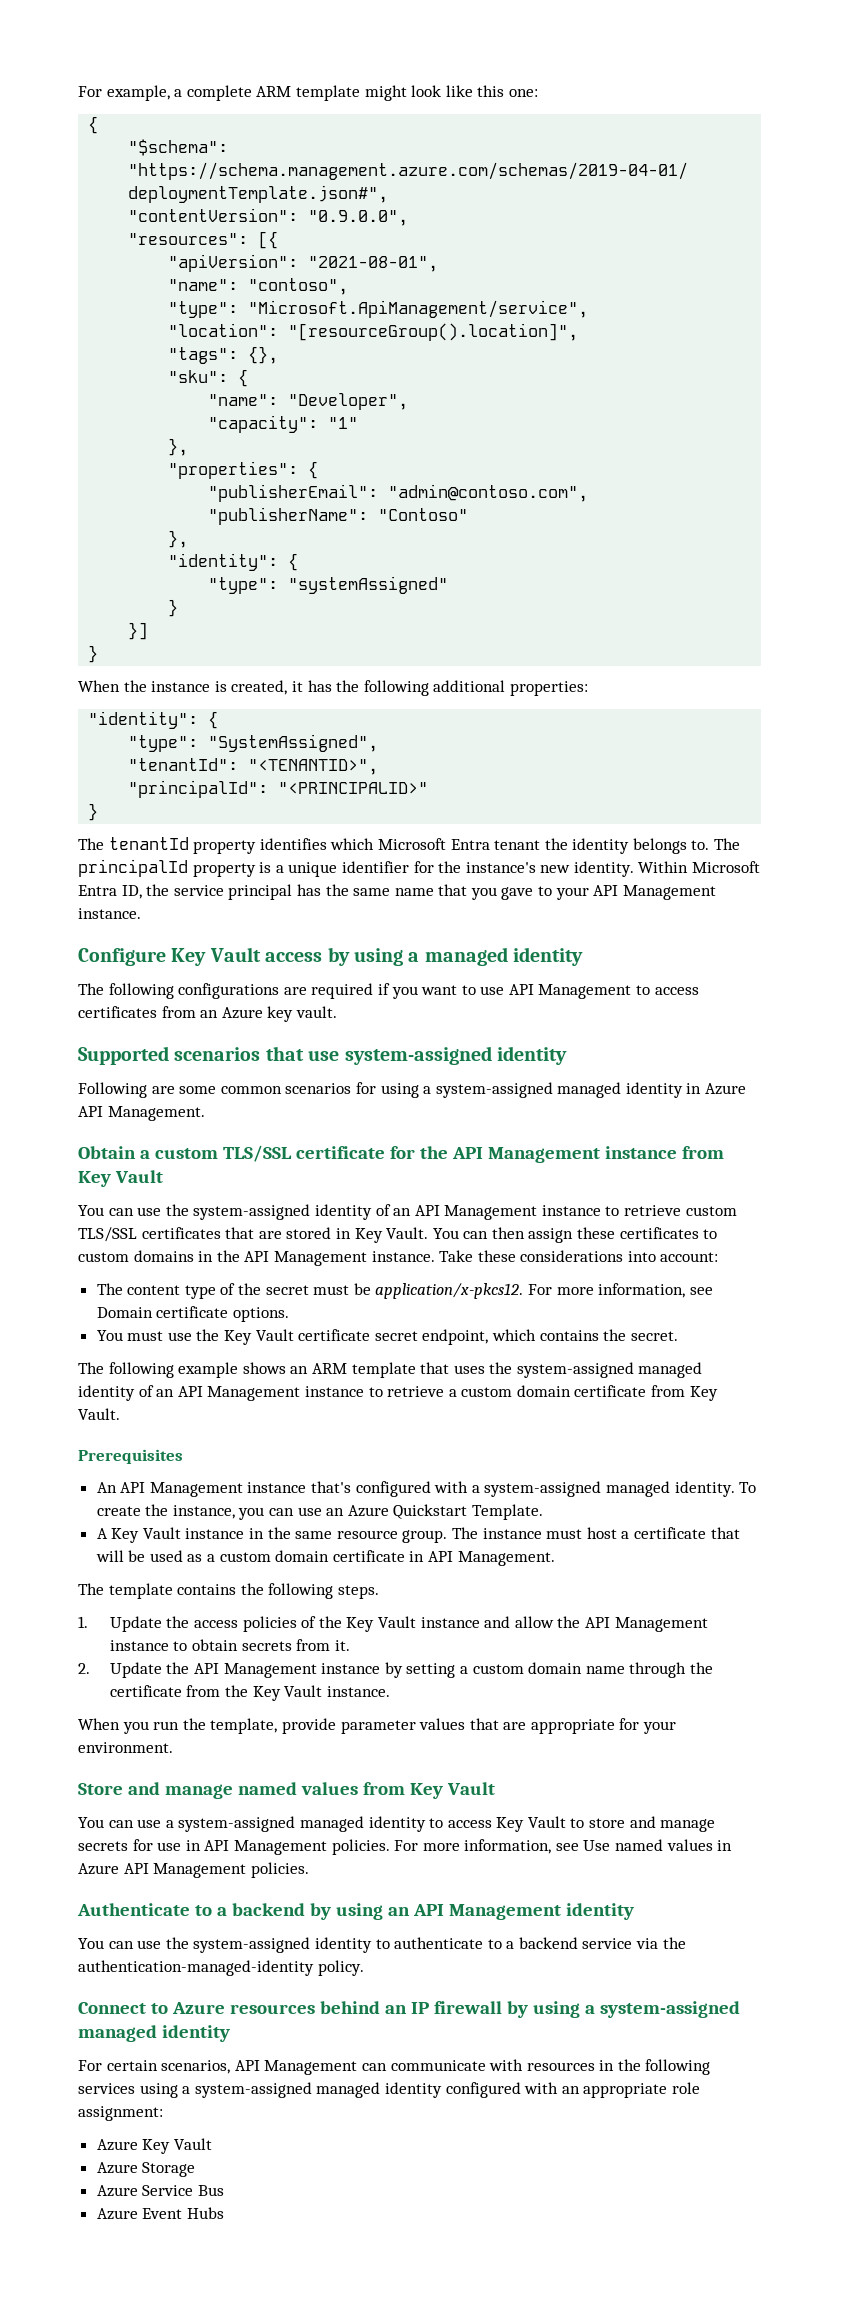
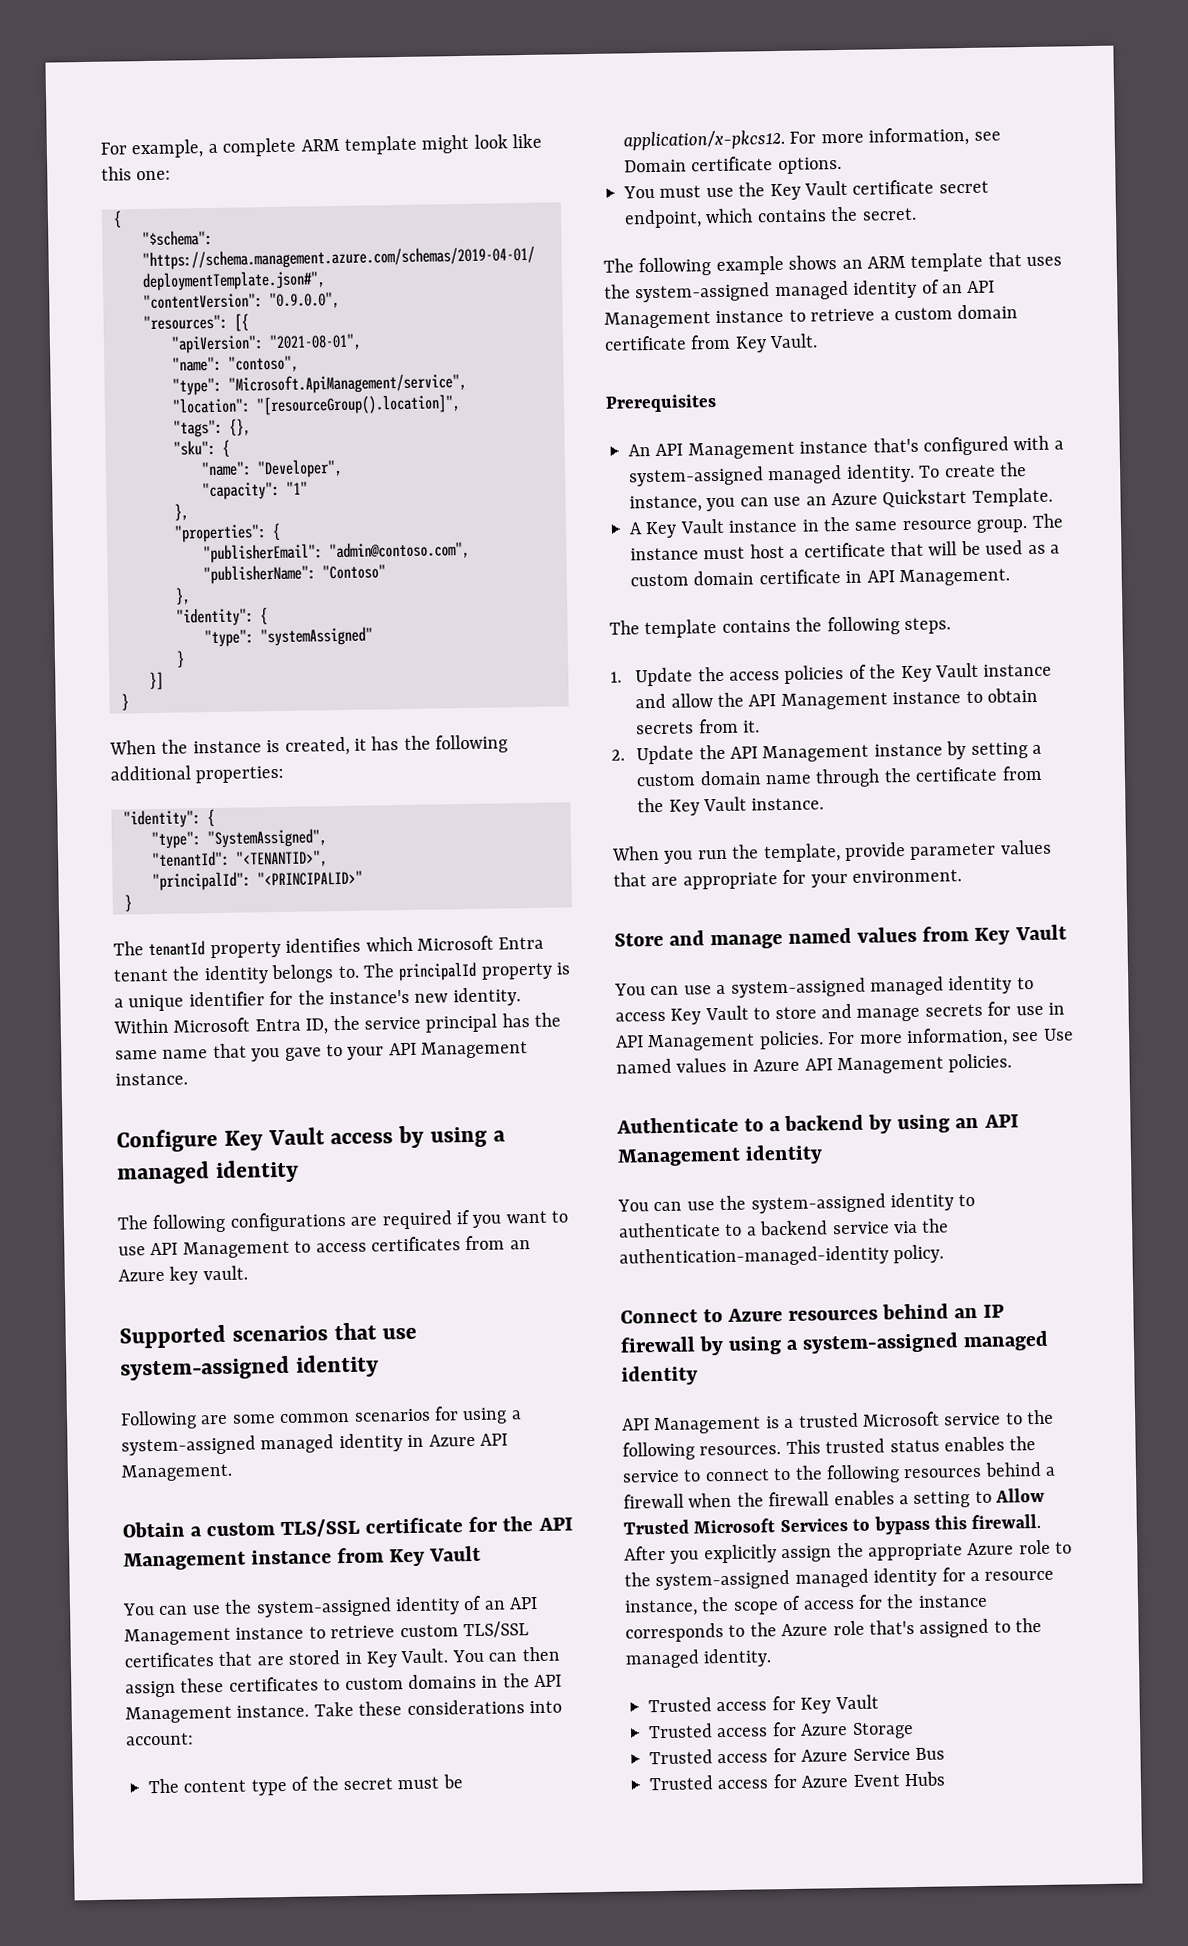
- For certain scenarios, API Management can communicate with resources in the following services using a system-assigned managed identity configured with an appropriate role assignment:
- Azure Key Vault
- Azure Storage
+ API Management is a trusted Microsoft service to the following resources. This trusted status enables the service to connect to the following resources behind a firewall when the firewall enables a setting to Allow Trusted Microsoft Services to bypass this firewall. After you explicitly assign the appropriate Azure role to the system-assigned managed identity for a resource instance, the scope of access for the instance corresponds to the Azure role that's assigned to the managed identity.
+ Trusted access for Key Vault
+ Trusted access for Azure Storage
- Azure Service Bus
+ Trusted access for Azure Service Bus
- Azure Event Hubs
+ Trusted access for Azure Event Hubs

